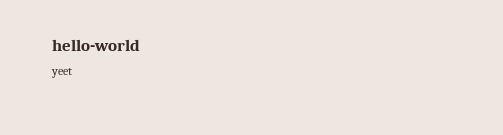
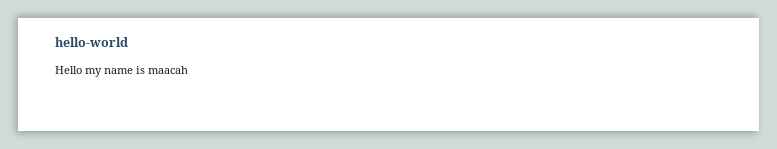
- yeet
+ Hello my name is maacah

